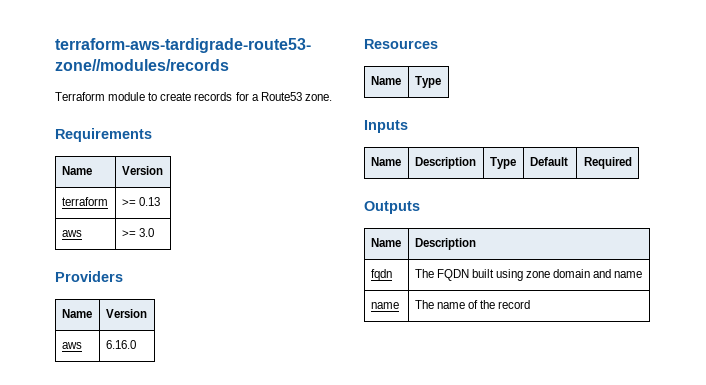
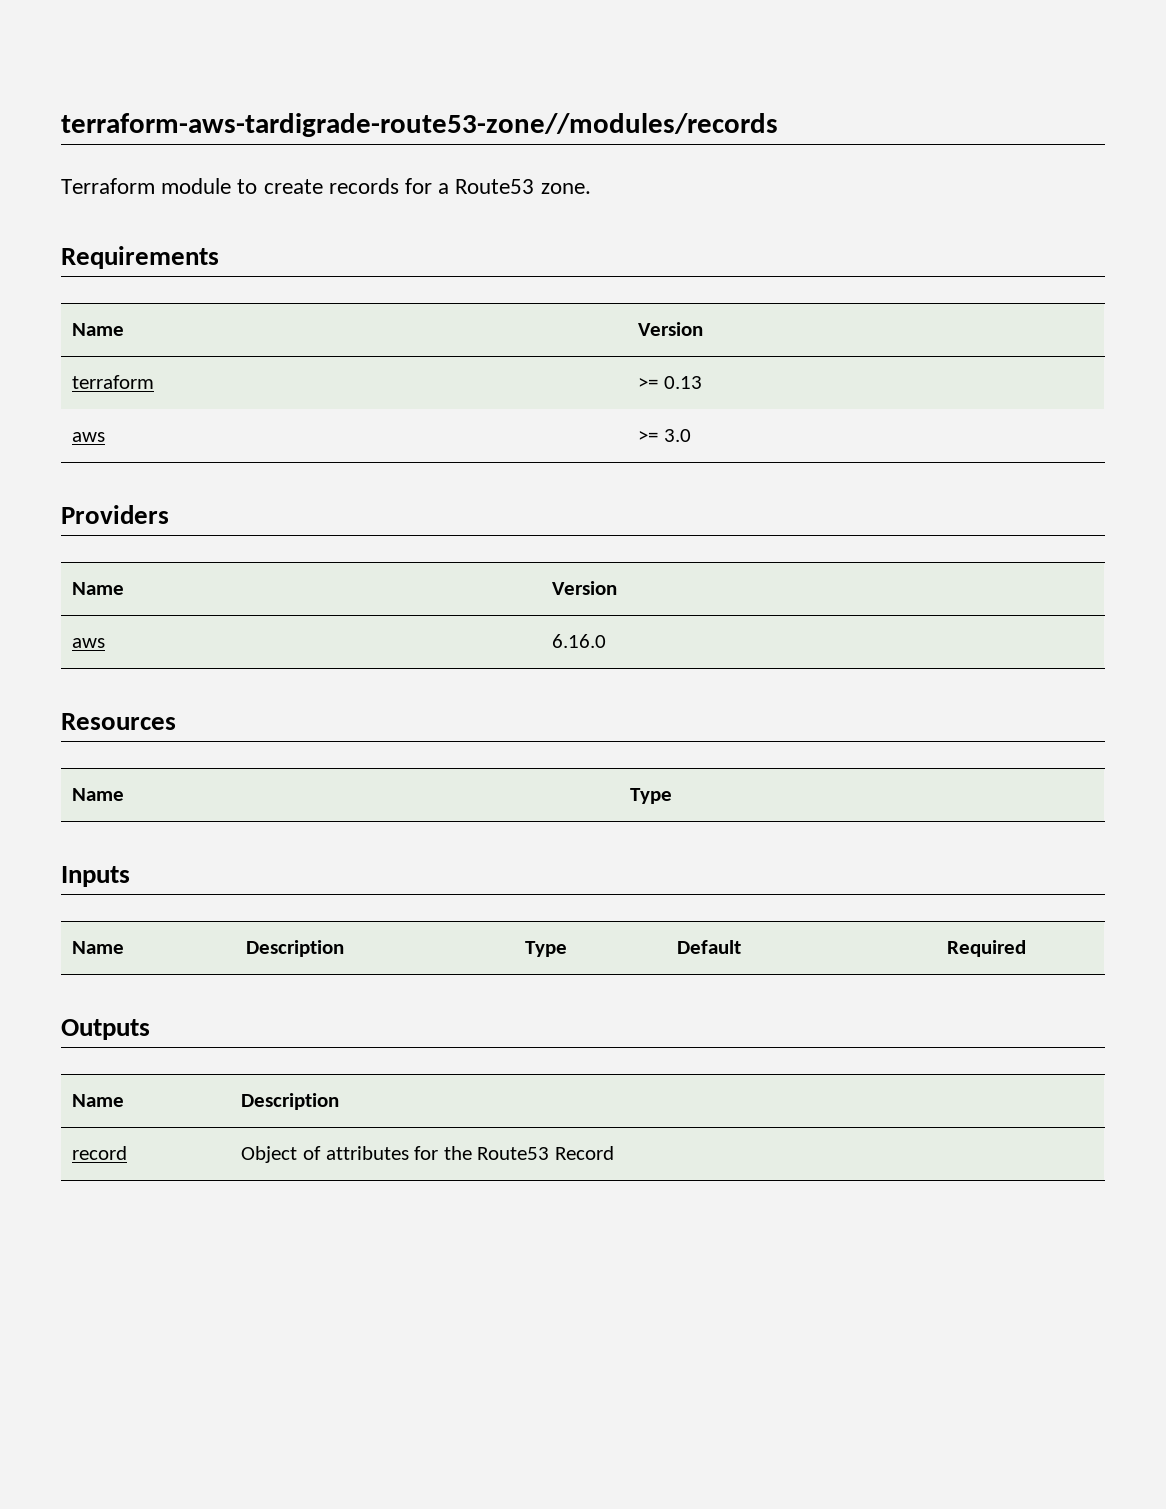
- fqdn | The FQDN built using zone domain and name
- name | The name of the record
+ record | Object of attributes for the Route53 Record

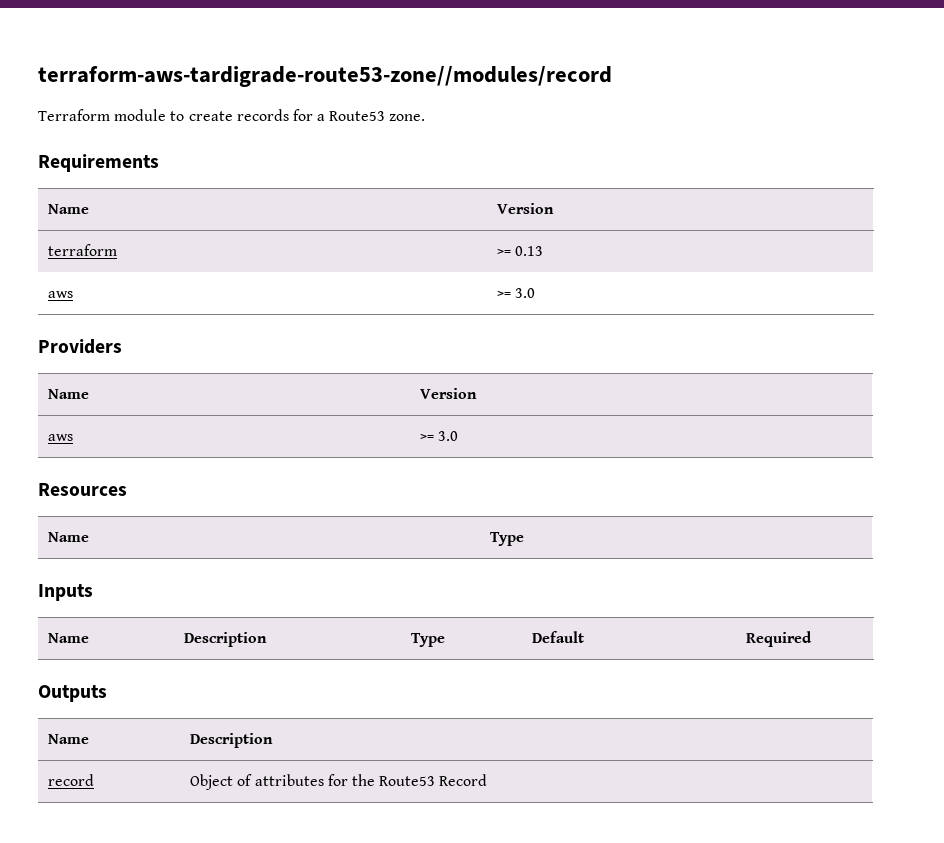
- terraform-aws-tardigrade-route53-zone//modules/records
+ terraform-aws-tardigrade-route53-zone//modules/record
  Providers
  Name | Version
- aws | 6.16.0
+ aws | >= 3.0

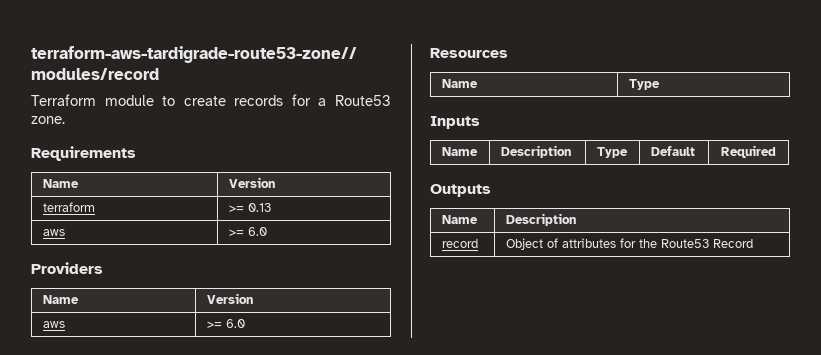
  terraform | >= 0.13
- aws | >= 3.0
+ aws | >= 6.0
  Providers
  Name | Version
- aws | >= 3.0
+ aws | >= 6.0

